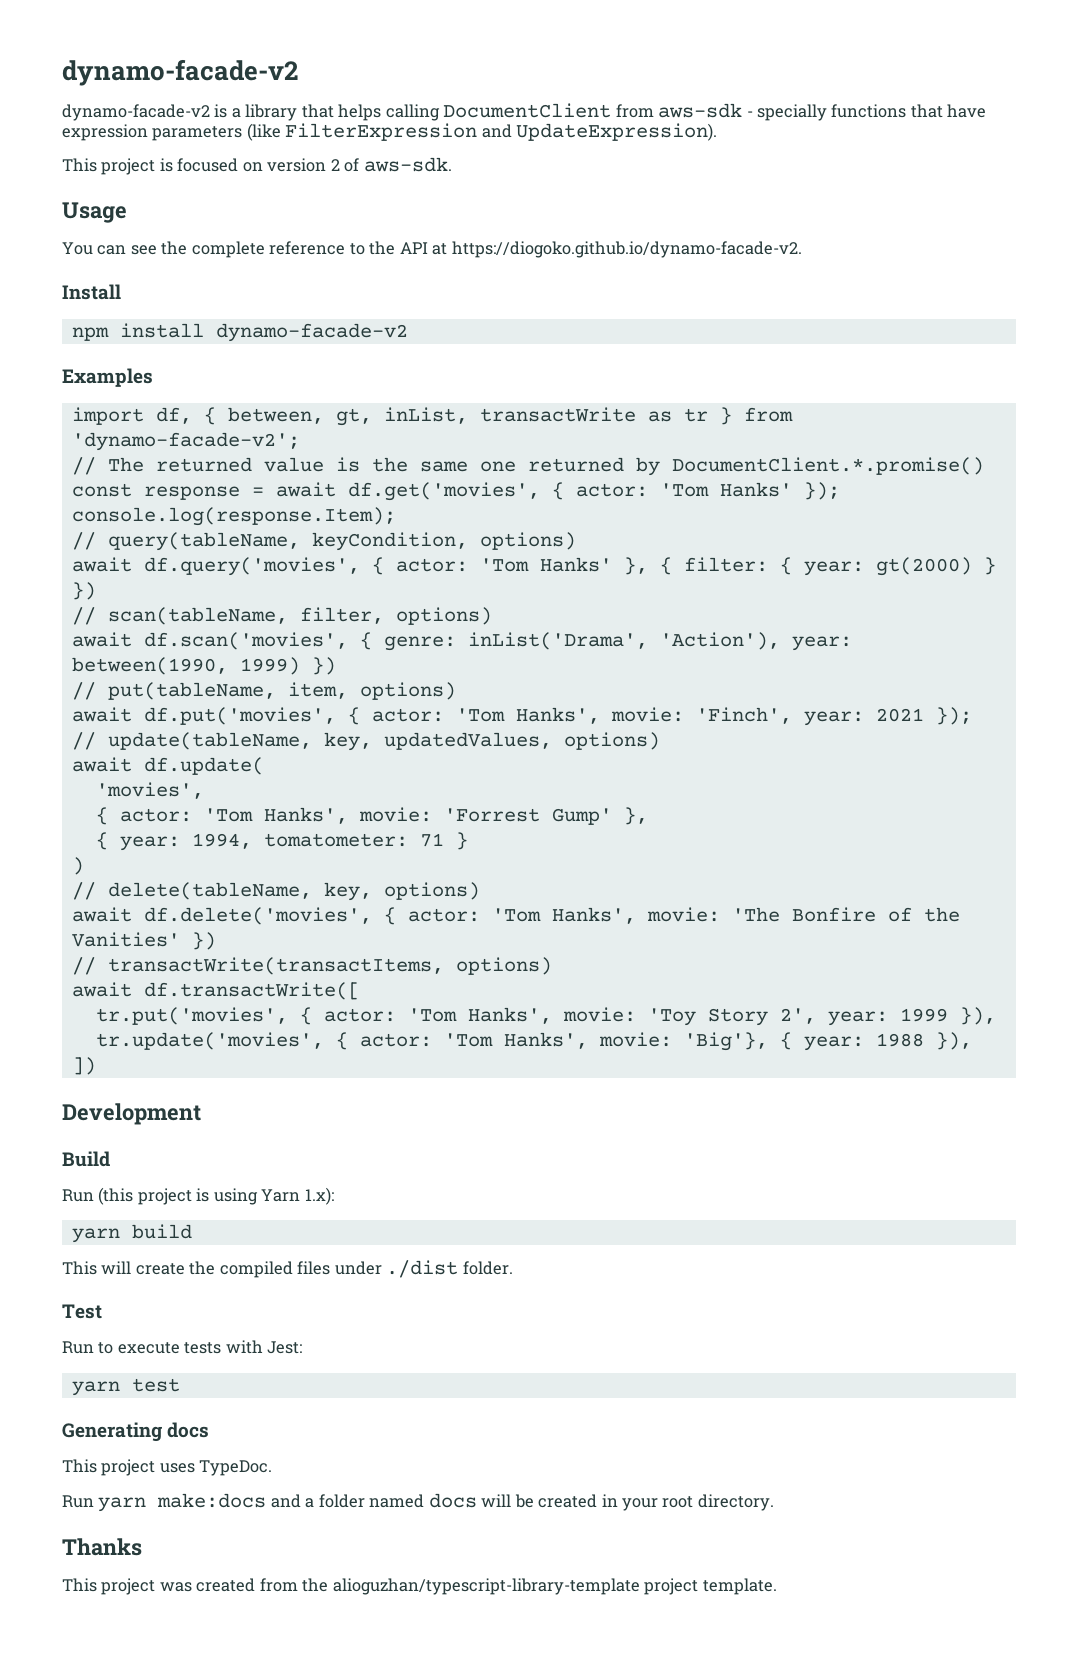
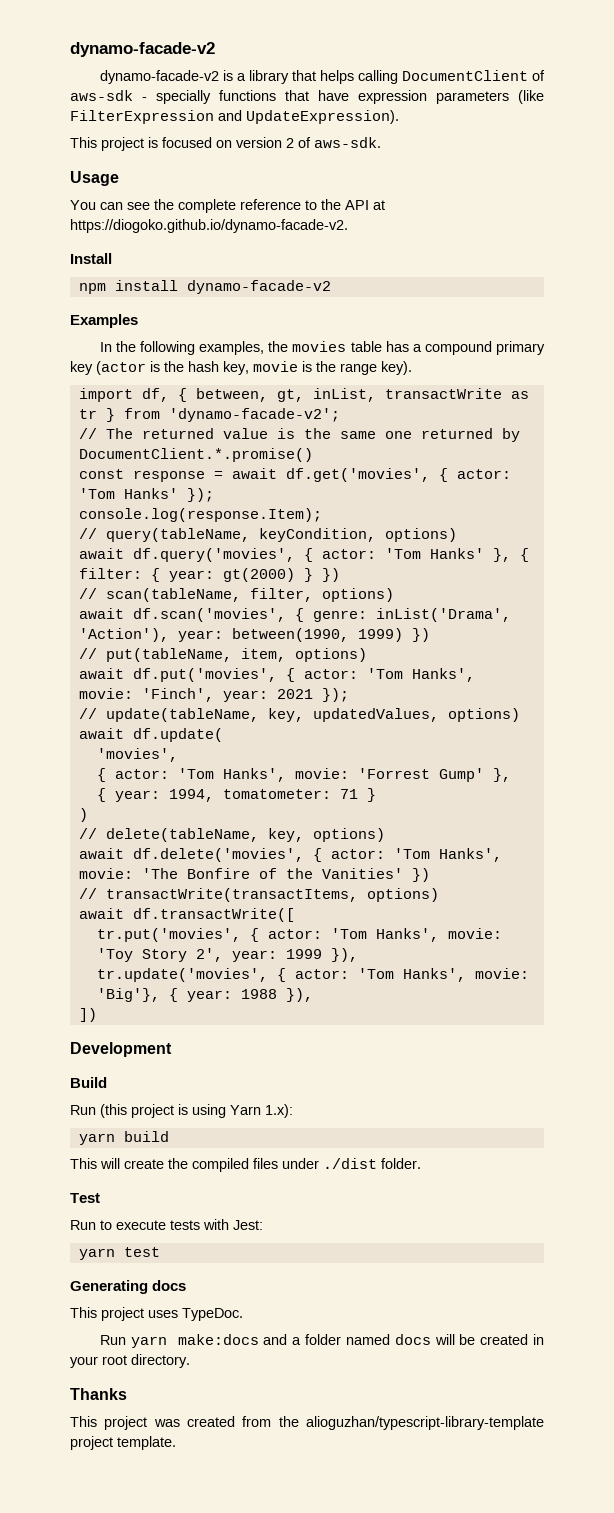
- dynamo-facade-v2 is a library that helps calling DocumentClient from aws-sdk - specially functions that have expression parameters (like FilterExpression and UpdateExpression).
+ dynamo-facade-v2 is a library that helps calling DocumentClient of aws-sdk - specially functions that have expression parameters (like FilterExpression and UpdateExpression).
+ In the following examples, the movies table has a compound primary key (actor is the hash key, movie is the range key).

